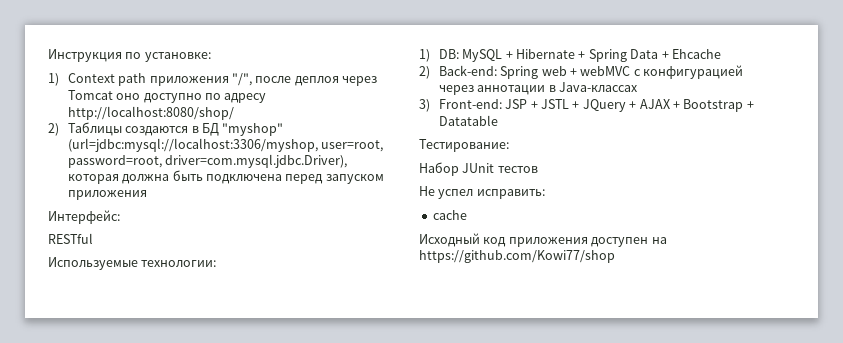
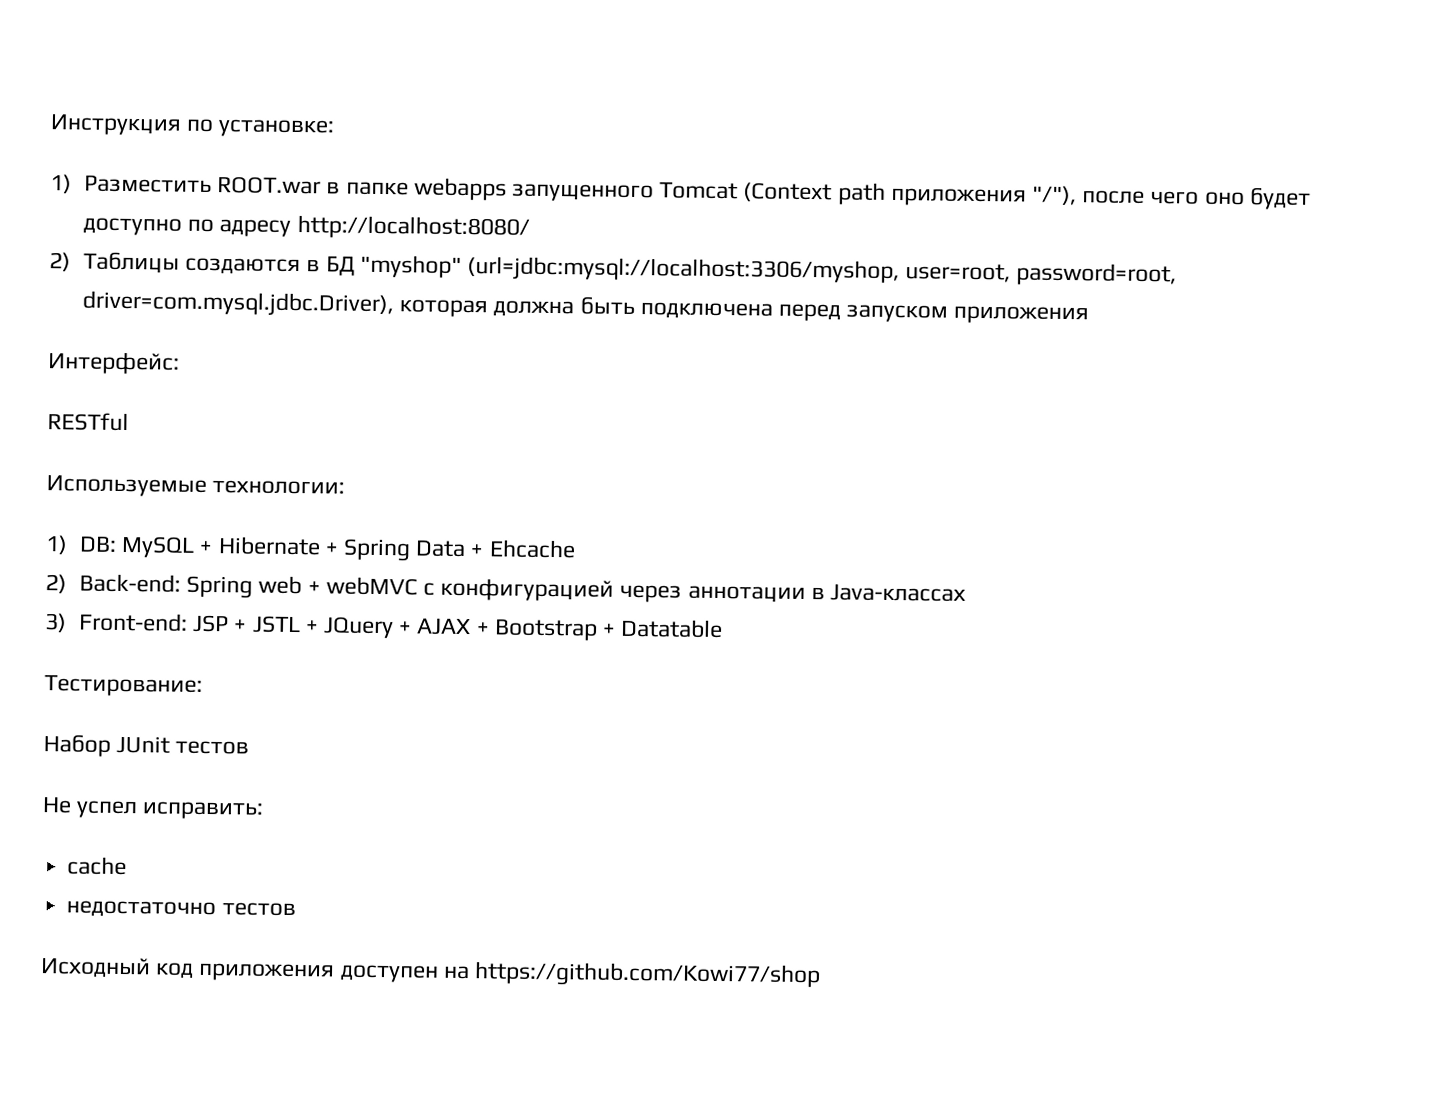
- 1) Context path приложения "/", после деплоя через Tomcat оно доступно по адресу http://localhost:8080/shop/
+ 1) Разместить ROOT.war в папке webapps запущенного Tomcat (Context path приложения "/"), после чего оно будет доступно по адресу http://localhost:8080/
+ недостаточно тестов

